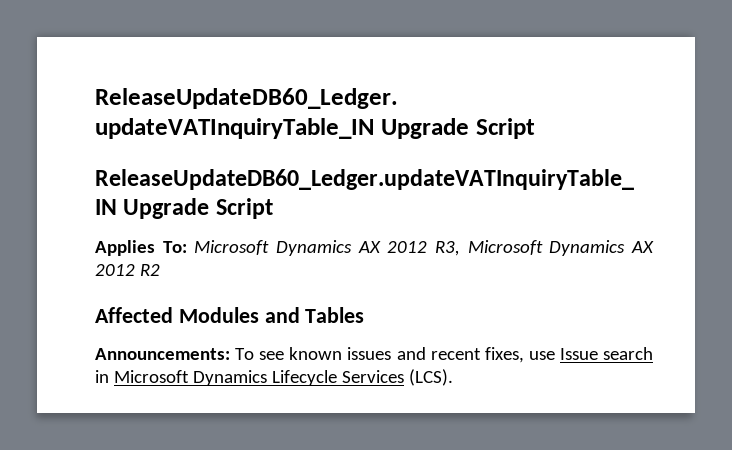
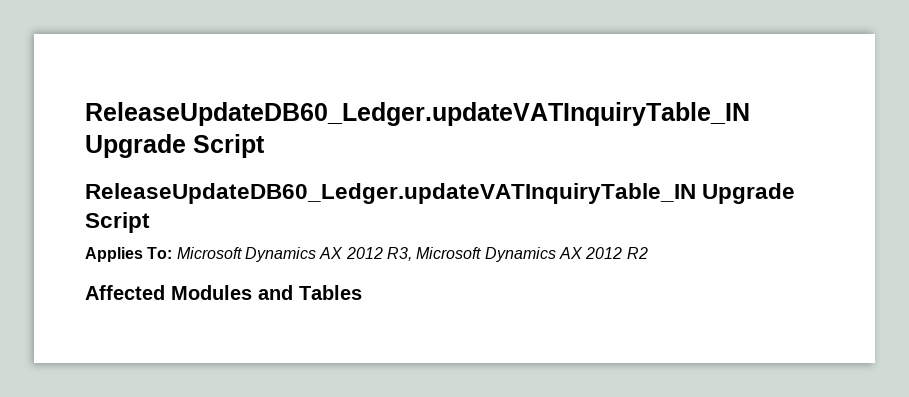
- Announcements: To see known issues and recent fixes, use Issue search in Microsoft Dynamics Lifecycle Services (LCS).

